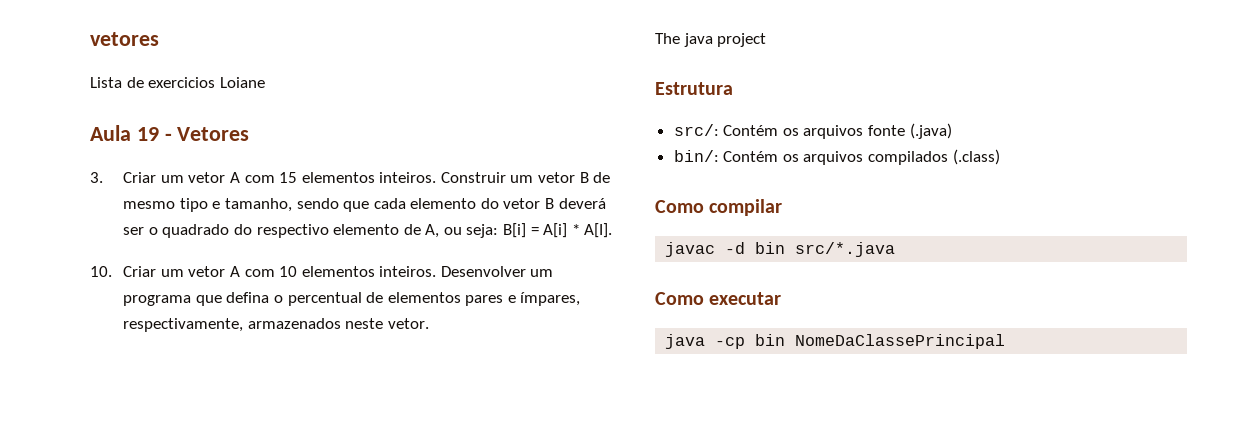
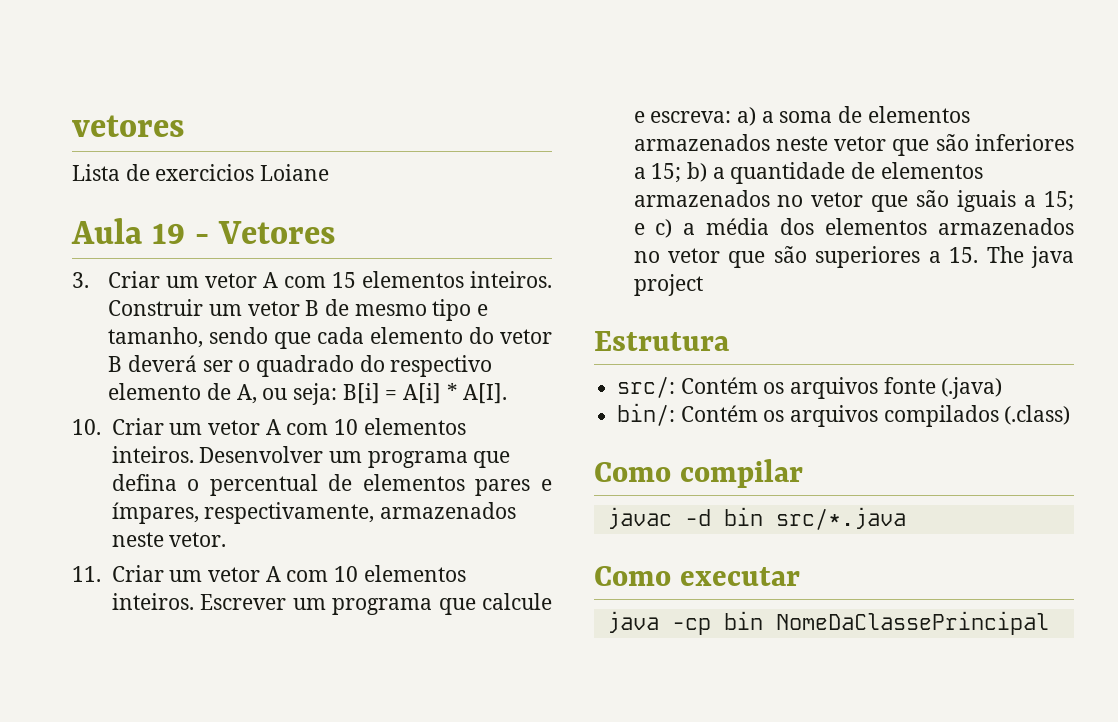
- The java project
+ 11. Criar um vetor A com 10 elementos inteiros. Escrever um programa que calcule e escreva: a) a soma de elementos armazenados neste vetor que são inferiores a 15; b) a quantidade de elementos armazenados no vetor que são iguais a 15; e c) a média dos elementos armazenados no vetor que são superiores a 15. The java project

